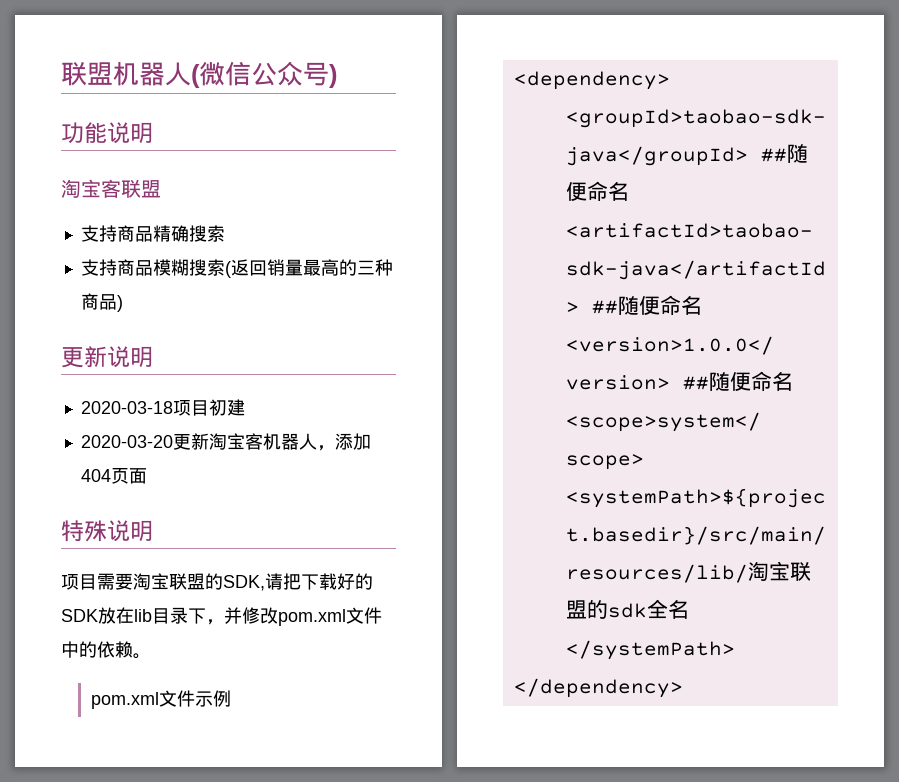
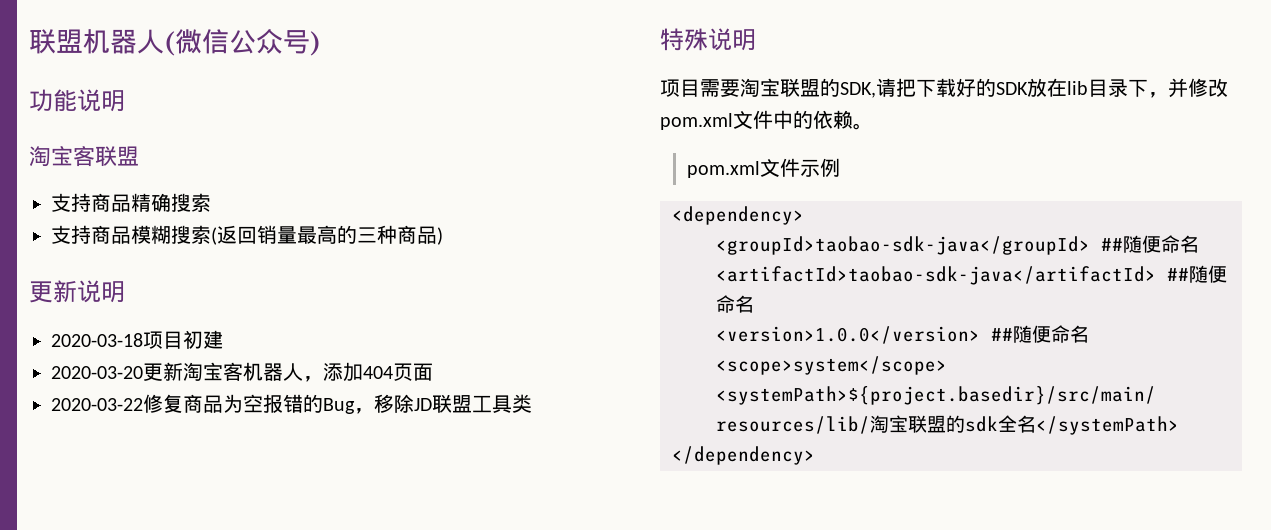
+ 2020-03-22修复商品为空报错的Bug，移除JD联盟工具类

